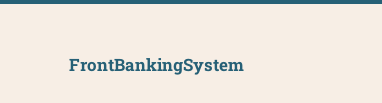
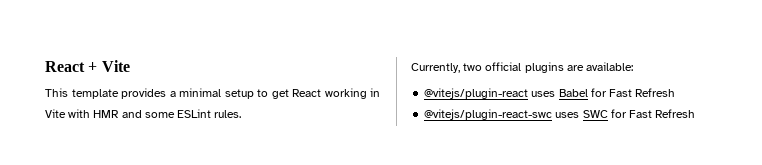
- FrontBankingSystem
+ React + Vite
+ This template provides a minimal setup to get React working in Vite with HMR and some ESLint rules.
+ Currently, two official plugins are available:
+ @vitejs/plugin-react uses Babel for Fast Refresh
+ @vitejs/plugin-react-swc uses SWC for Fast Refresh

